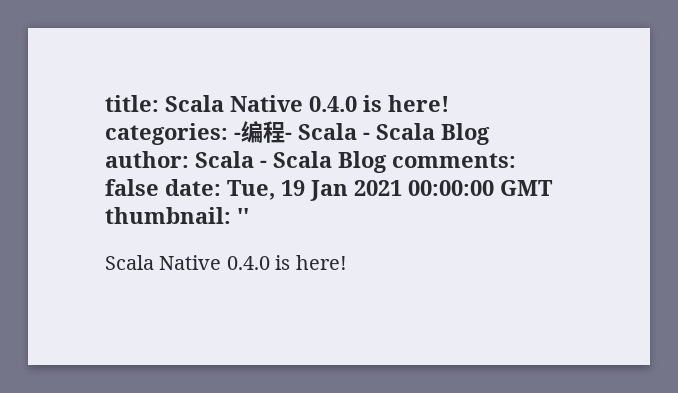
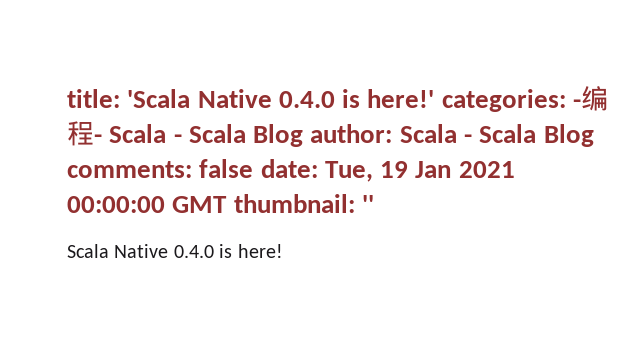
- title: Scala Native 0.4.0 is here! categories: -编程- Scala - Scala Blog author: Scala - Scala Blog comments: false date: Tue, 19 Jan 2021 00:00:00 GMT thumbnail: ''
+ title: 'Scala Native 0.4.0 is here!' categories: -编程- Scala - Scala Blog author: Scala - Scala Blog comments: false date: Tue, 19 Jan 2021 00:00:00 GMT thumbnail: ''

